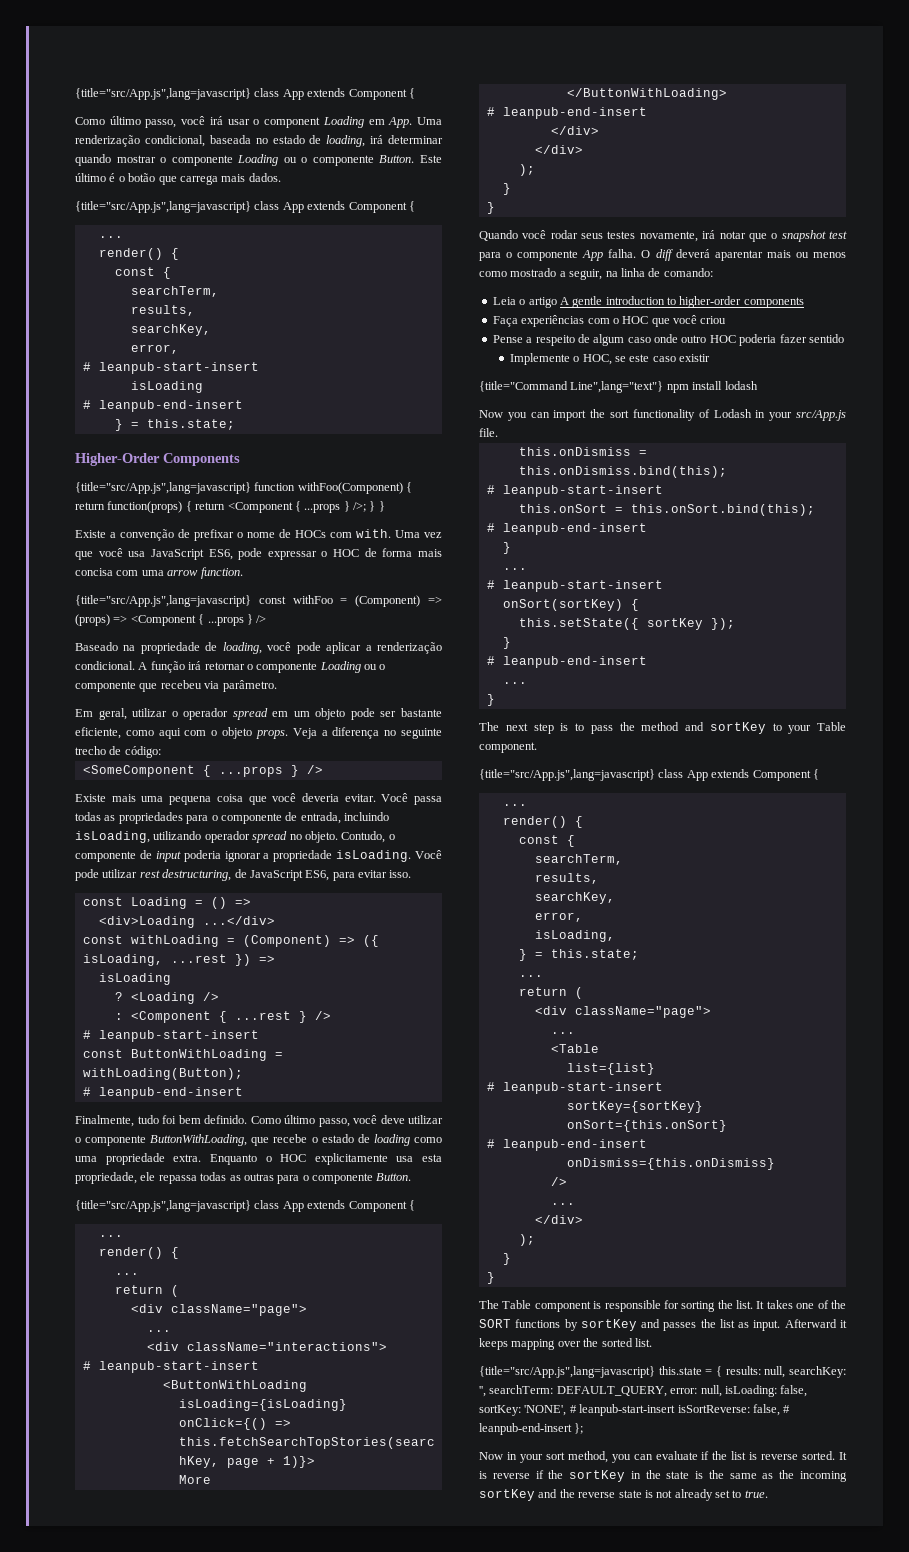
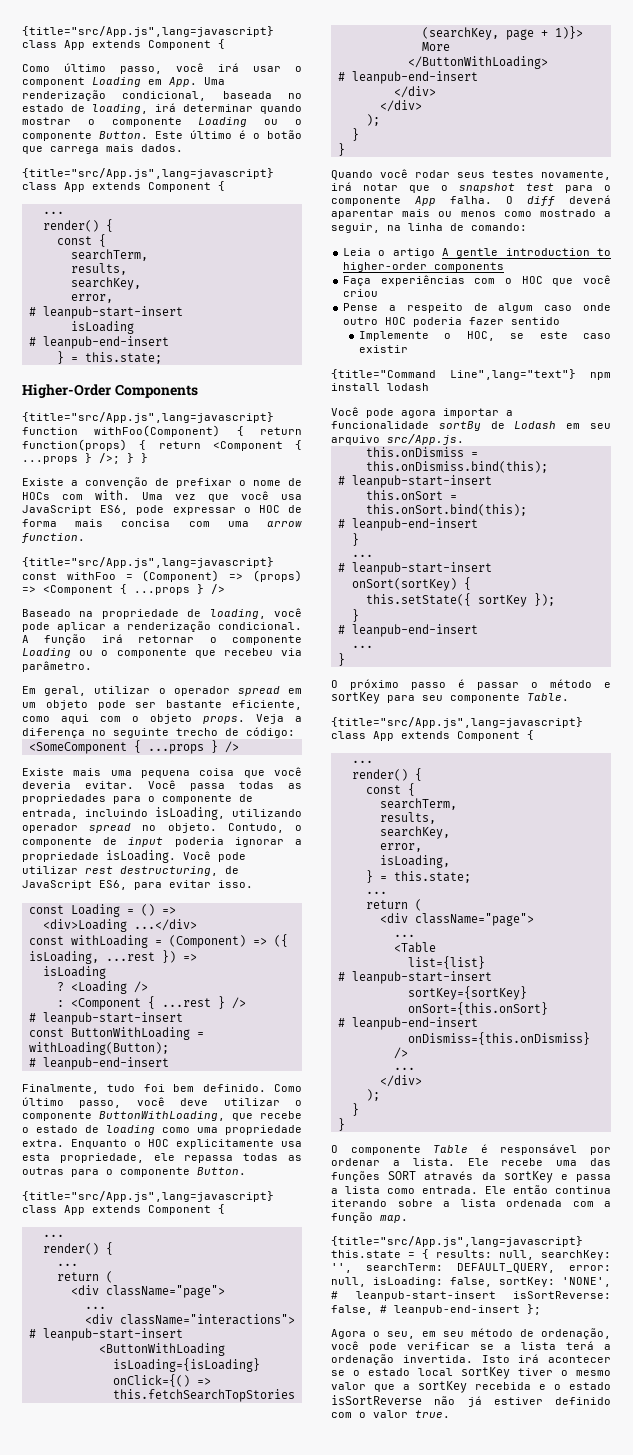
- Now you can import the sort functionality of Lodash in your src/App.js file.
+ Você pode agora importar a funcionalidade sortBy de Lodash em seu arquivo src/App.js.
- The next step is to pass the method and sortKey to your Table component.
+ O próximo passo é passar o método e sortKey para seu componente Table.
- The Table component is responsible for sorting the list. It takes one of the SORT functions by sortKey and passes the list as input. Afterward it keeps mapping over the sorted list.
+ O componente Table é responsável por ordenar a lista. Ele recebe uma das funções SORT através da sortKey e passa a lista como entrada. Ele então continua iterando sobre a lista ordenada com a função map.
- Now in your sort method, you can evaluate if the list is reverse sorted. It is reverse if the sortKey in the state is the same as the incoming sortKey and the reverse state is not already set to true.
+ Agora o seu, em seu método de ordenação, você pode verificar se a lista terá a ordenação invertida. Isto irá acontecer se o estado local sortKey tiver o mesmo valor que a sortKey recebida e o estado isSortReverse não já estiver definido com o valor true.

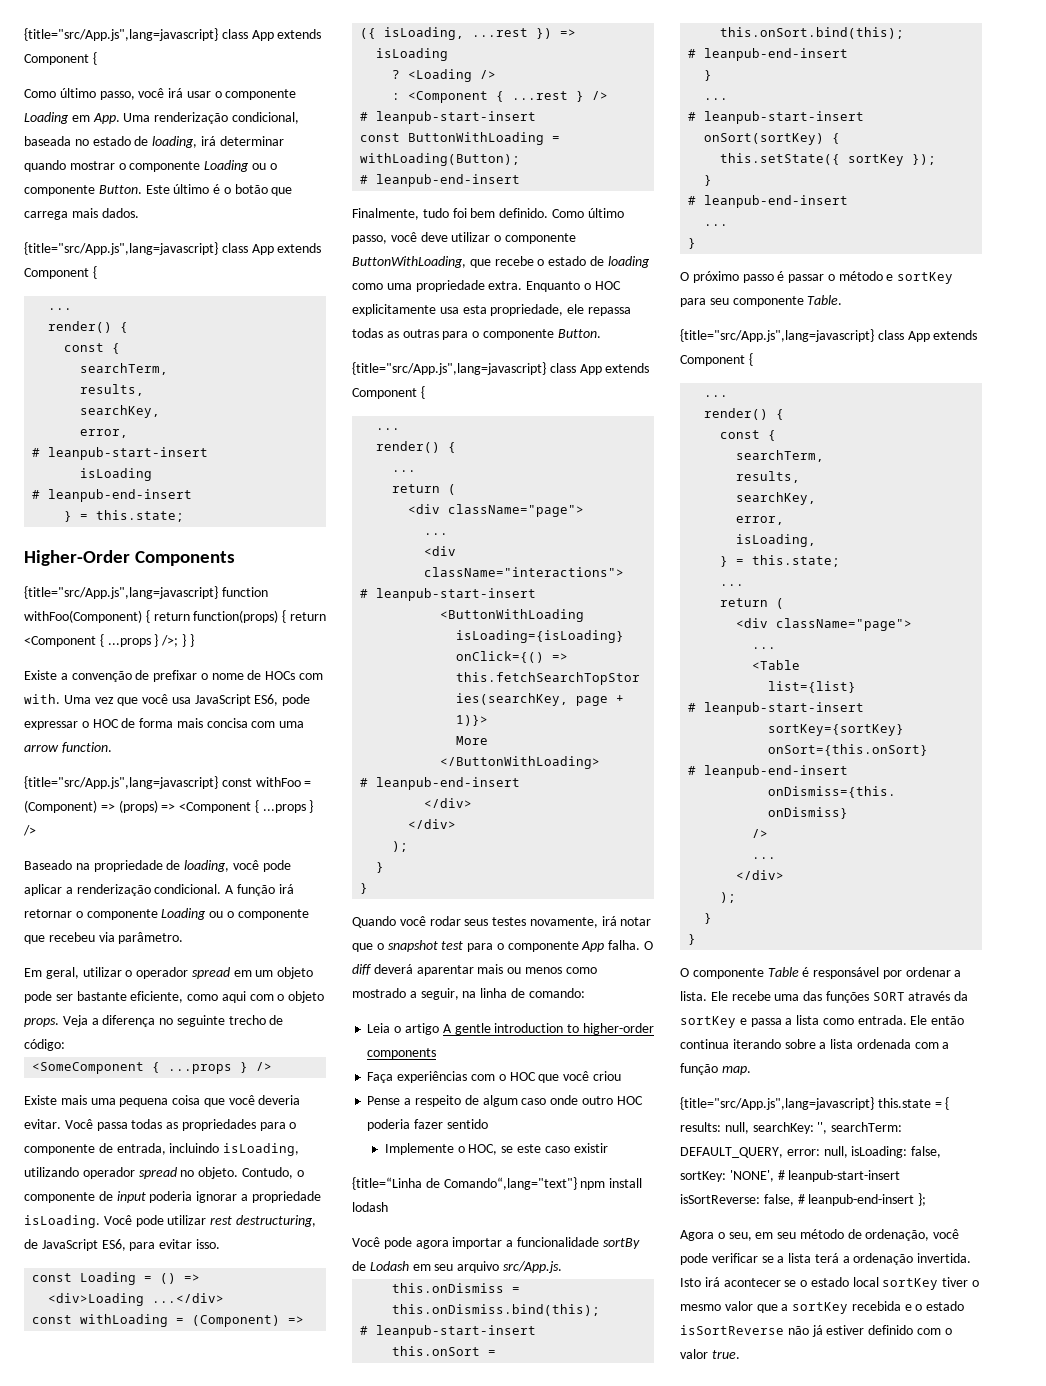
- Como último passo, você irá usar o component Loading em App. Uma renderização condicional, baseada no estado de loading, irá determinar quando mostrar o componente Loading ou o componente Button.
+ Como último passo, você irá usar o componente Loading em App. Uma renderização condicional, baseada no estado de loading, irá determinar quando mostrar o componente Loading ou o componente Button.
- {title="Command Line",lang="text"} npm install lodash
+ {title=“Linha de Comando“,lang="text"} npm install lodash

